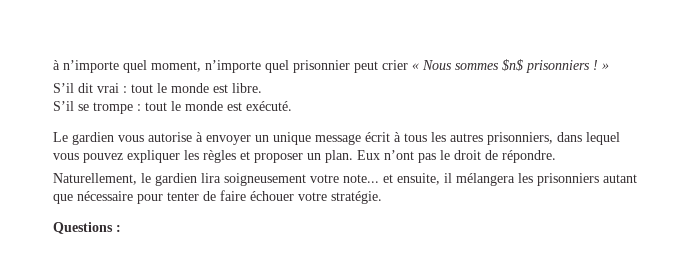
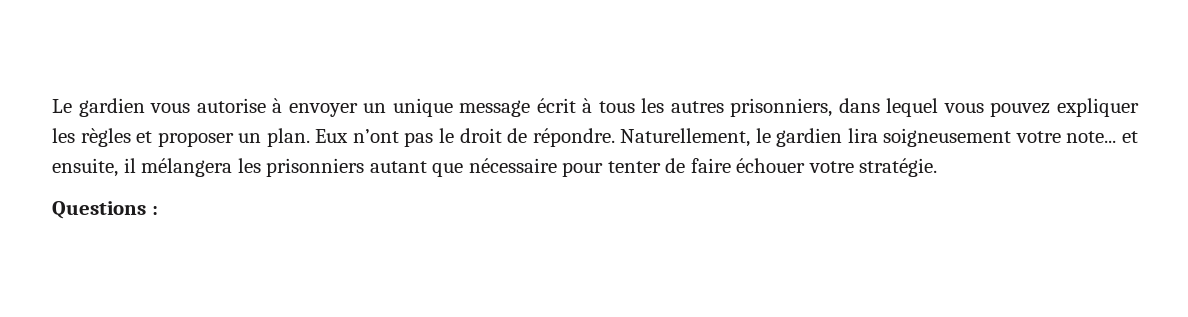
- à n’importe quel moment, n’importe quel prisonnier peut crier « Nous sommes $n$ prisonniers ! »
- S’il dit vrai : tout le monde est libre.
- S’il se trompe : tout le monde est exécuté.
- Eux n’ont pas le droit de répondre.
- Naturellement, le gardien lira soigneusement votre note... et ensuite, il mélangera les prisonniers autant que nécessaire pour tenter de faire échouer votre stratégie.
+ Eux n’ont pas le droit de répondre. Naturellement, le gardien lira soigneusement votre note... et ensuite, il mélangera les prisonniers autant que nécessaire pour tenter de faire échouer votre stratégie.

